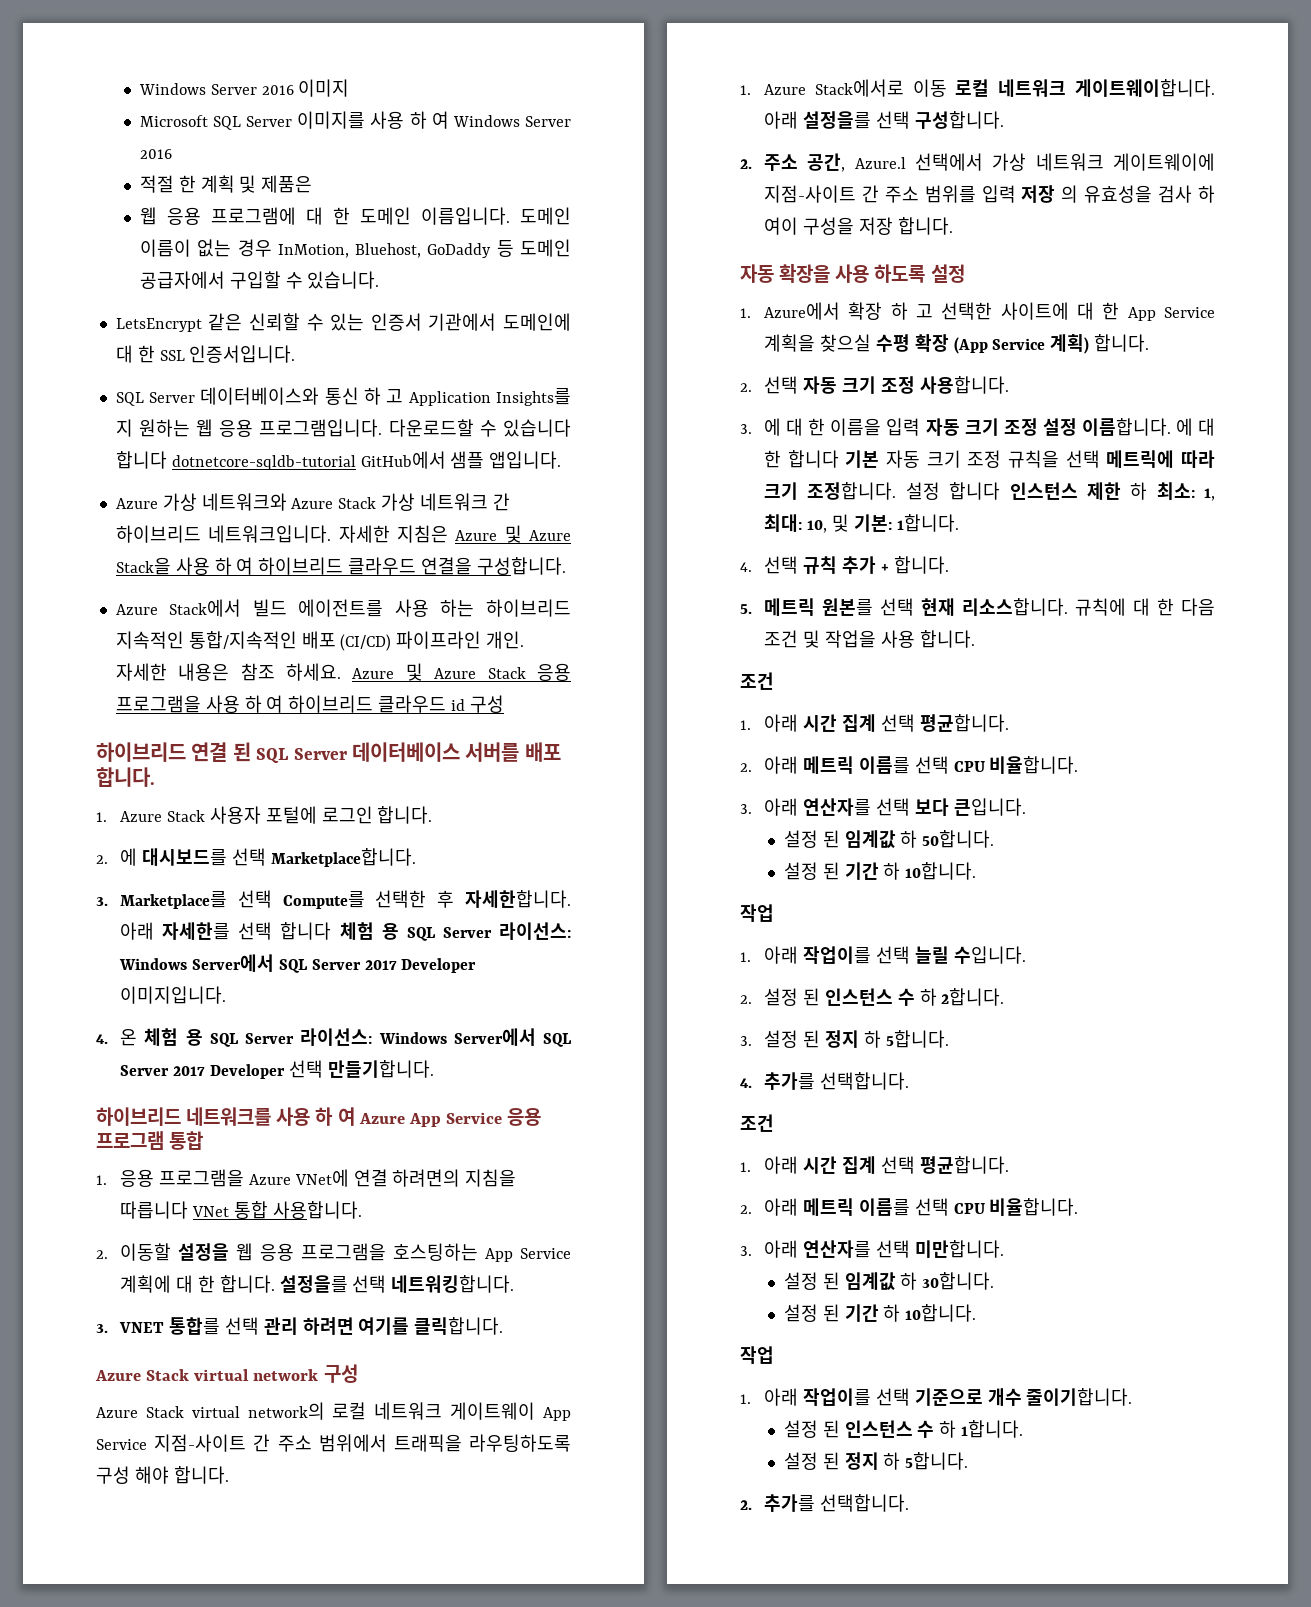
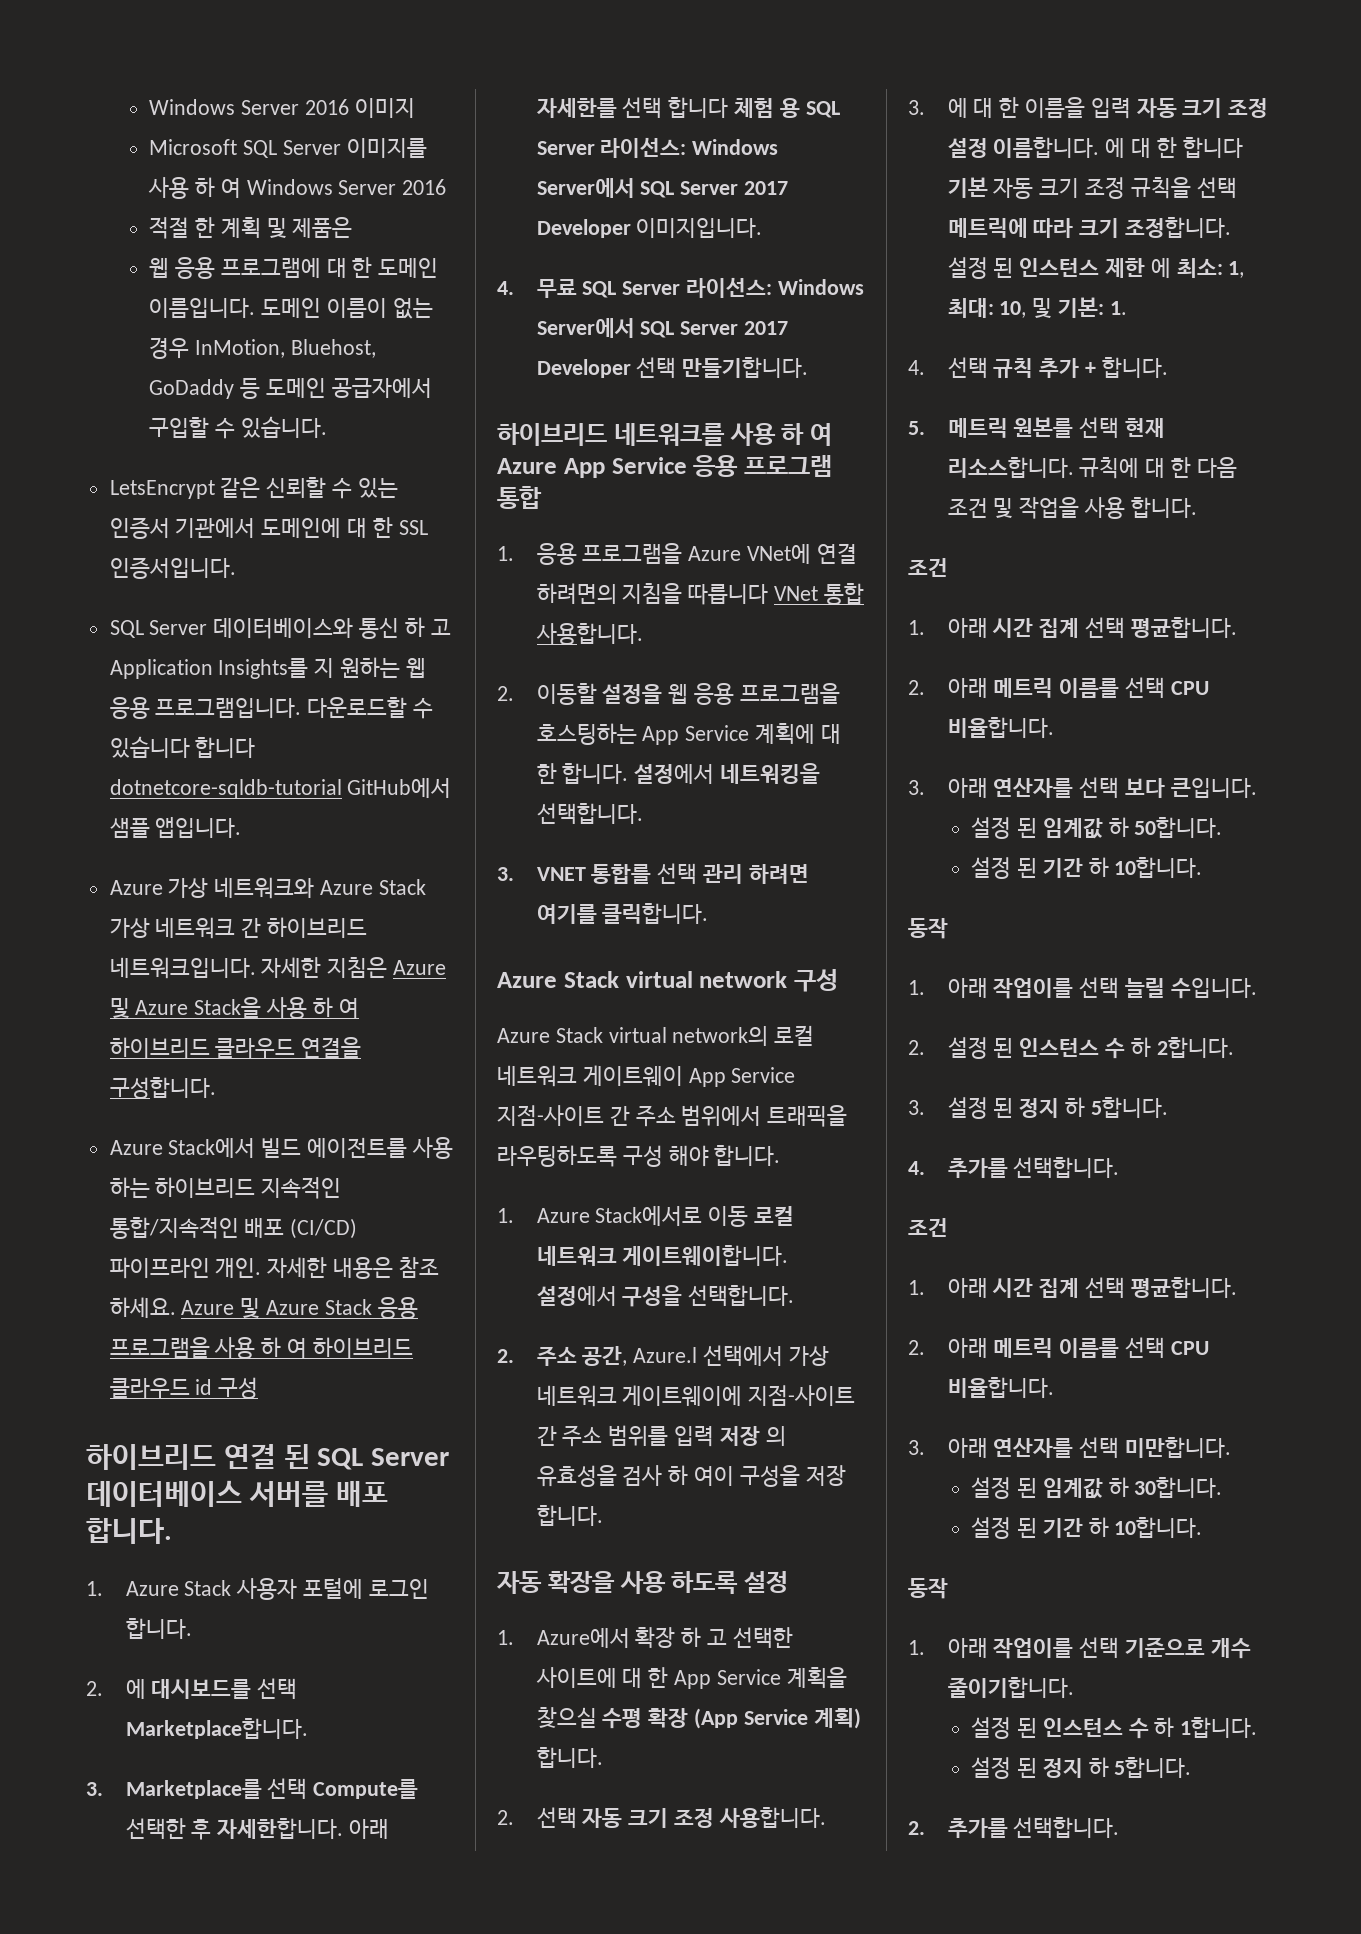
- 4. 온 체험 용 SQL Server 라이선스: Windows Server에서 SQL Server 2017 Developer 선택 만들기합니다.
+ 4. 무료 SQL Server 라이선스: Windows Server에서 SQL Server 2017 Developer 선택 만들기합니다.
- 설정을를 선택 네트워킹합니다.
+ 설정에서 네트워킹을 선택합니다.
- 아래 설정을를 선택 구성합니다.
+ 설정에서 구성을 선택합니다.
- 설정 합니다 인스턴스 제한 하 최소: 1, 최대: 10, 및 기본: 1합니다.
+ 설정 된 인스턴스 제한 에 최소: 1, 최대: 10, 및 기본: 1.
  설정 된 임계값 하 50합니다.
  설정 된 기간 하 10합니다.
- 작업
+ 동작
  설정 된 임계값 하 30합니다.
  설정 된 기간 하 10합니다.
- 작업
+ 동작

